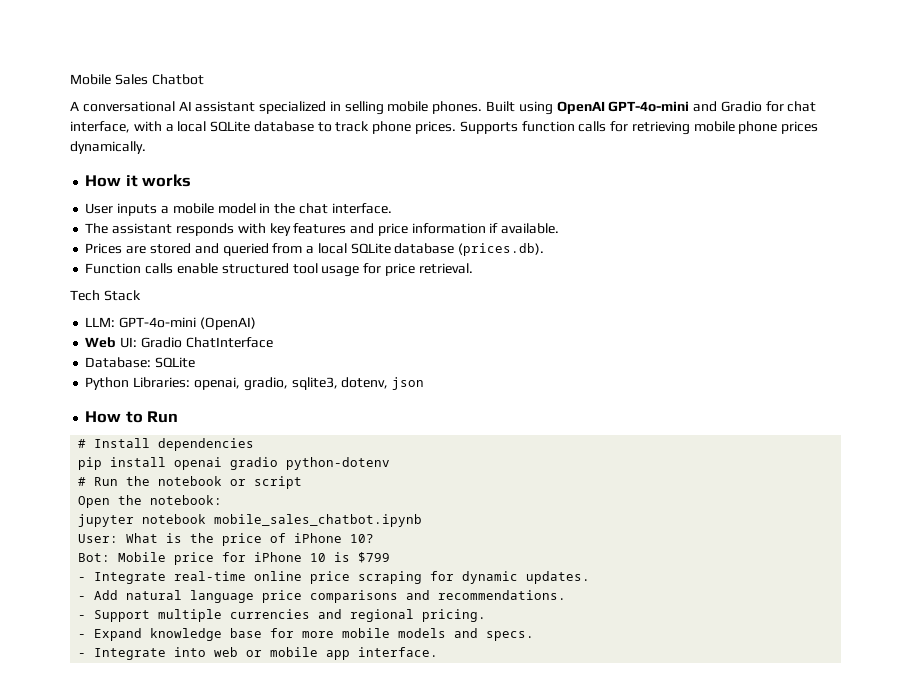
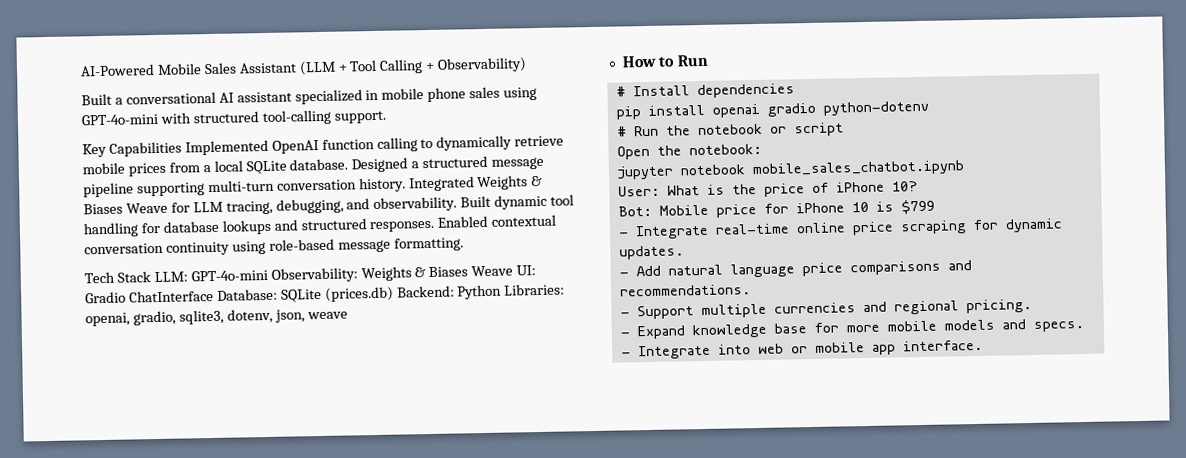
- Mobile Sales Chatbot
- A conversational AI assistant specialized in selling mobile phones. Built using OpenAI GPT-4o-mini and Gradio for chat interface, with a local SQLite database to track phone prices. Supports function calls for retrieving mobile phone prices dynamically.
- How it works
- User inputs a mobile model in the chat interface.
- The assistant responds with key features and price information if available.
- Prices are stored and queried from a local SQLite database (prices.db).
- Function calls enable structured tool usage for price retrieval.
+ AI-Powered Mobile Sales Assistant (LLM + Tool Calling + Observability)
+ Built a conversational AI assistant specialized in mobile phone sales using GPT-4o-mini with structured tool-calling support.
+ Key Capabilities Implemented OpenAI function calling to dynamically retrieve mobile prices from a local SQLite database. Designed a structured message pipeline supporting multi-turn conversation history. Integrated Weights & Biases Weave for LLM tracing, debugging, and observability. Built dynamic tool handling for database lookups and structured responses. Enabled contextual conversation continuity using role-based message formatting.
- Tech Stack
- LLM: GPT-4o-mini (OpenAI)
- Web UI: Gradio ChatInterface
- Database: SQLite
- Python Libraries: openai, gradio, sqlite3, dotenv, json
+ Tech Stack LLM: GPT-4o-mini Observability: Weights & Biases Weave UI: Gradio ChatInterface Database: SQLite (prices.db) Backend: Python Libraries: openai, gradio, sqlite3, dotenv, json, weave

